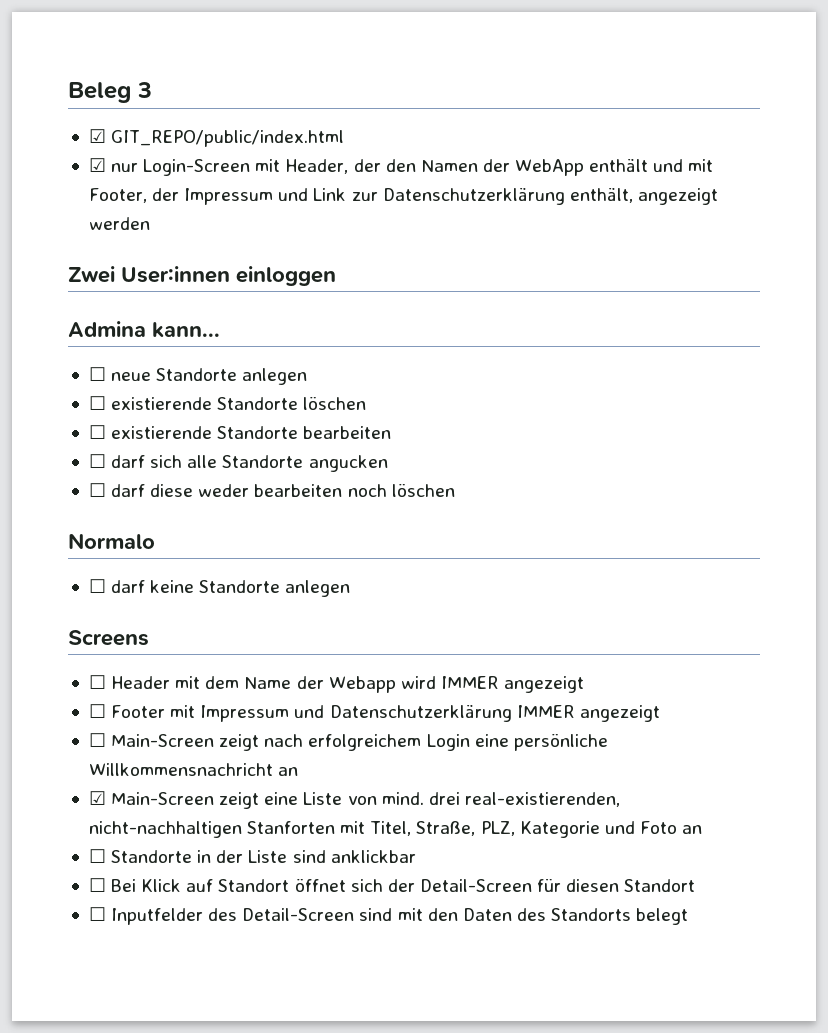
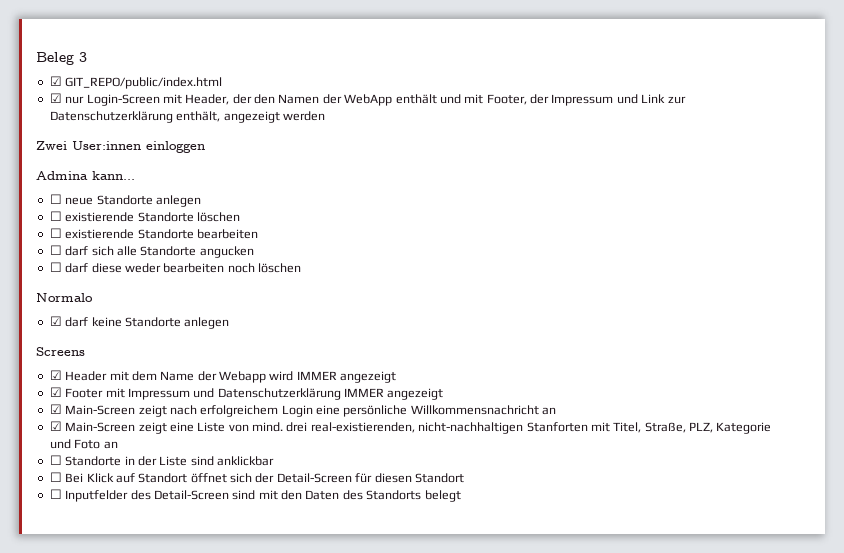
- ☐ darf keine Standorte anlegen
+ ☑ darf keine Standorte anlegen
- ☐ Header mit dem Name der Webapp wird IMMER angezeigt
+ ☑ Header mit dem Name der Webapp wird IMMER angezeigt
- ☐ Footer mit Impressum und Datenschutzerklärung IMMER angezeigt
+ ☑ Footer mit Impressum und Datenschutzerklärung IMMER angezeigt
- ☐ Main-Screen zeigt nach erfolgreichem Login eine persönliche Willkommensnachricht an
+ ☑ Main-Screen zeigt nach erfolgreichem Login eine persönliche Willkommensnachricht an

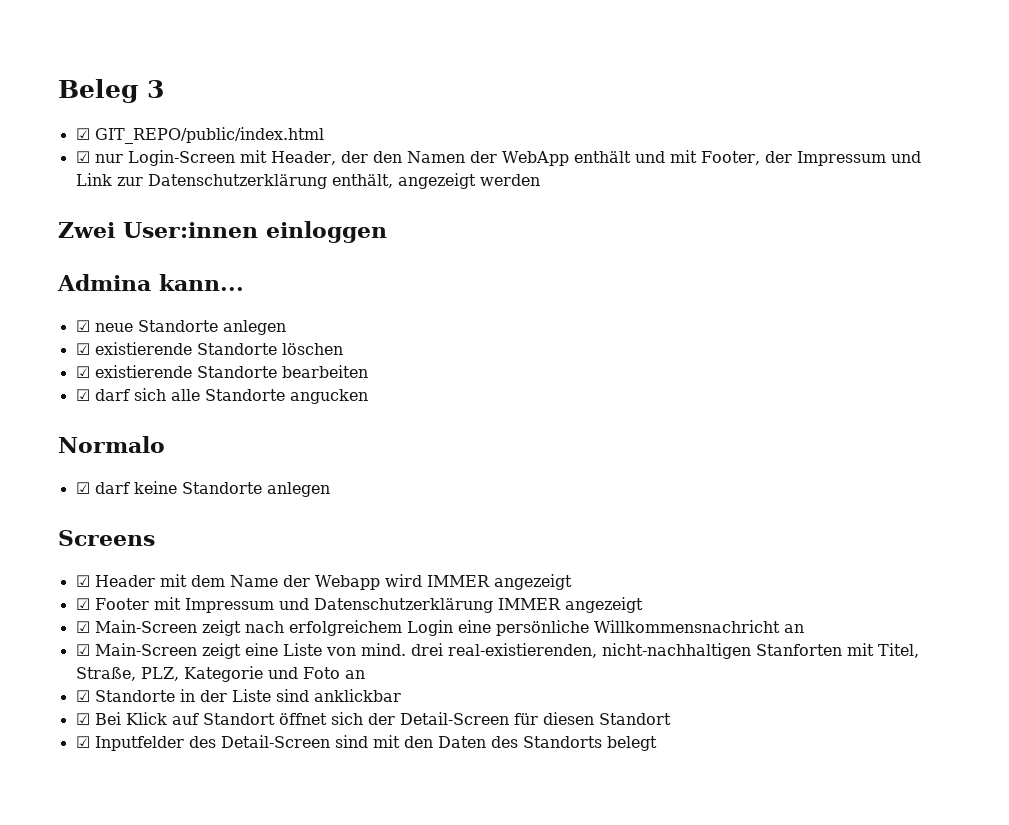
- ☐ neue Standorte anlegen
+ ☑ neue Standorte anlegen
- ☐ existierende Standorte löschen
+ ☑ existierende Standorte löschen
- ☐ existierende Standorte bearbeiten
+ ☑ existierende Standorte bearbeiten
- ☐ darf sich alle Standorte angucken
+ ☑ darf sich alle Standorte angucken
- ☐ darf diese weder bearbeiten noch löschen
- ☐ Standorte in der Liste sind anklickbar
+ ☑ Standorte in der Liste sind anklickbar
- ☐ Bei Klick auf Standort öffnet sich der Detail-Screen für diesen Standort
+ ☑ Bei Klick auf Standort öffnet sich der Detail-Screen für diesen Standort
- ☐ Inputfelder des Detail-Screen sind mit den Daten des Standorts belegt
+ ☑ Inputfelder des Detail-Screen sind mit den Daten des Standorts belegt

